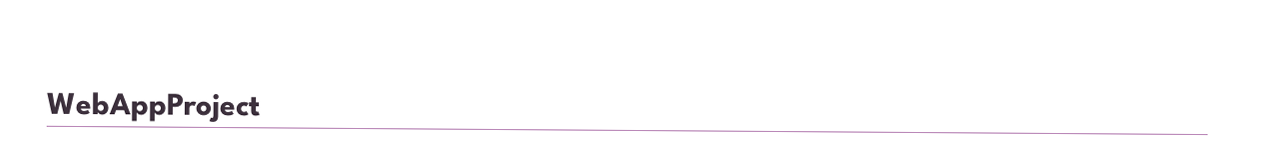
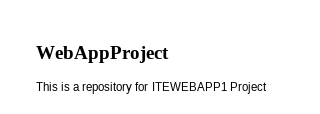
+ This is a repository for ITEWEBAPP1 Project

